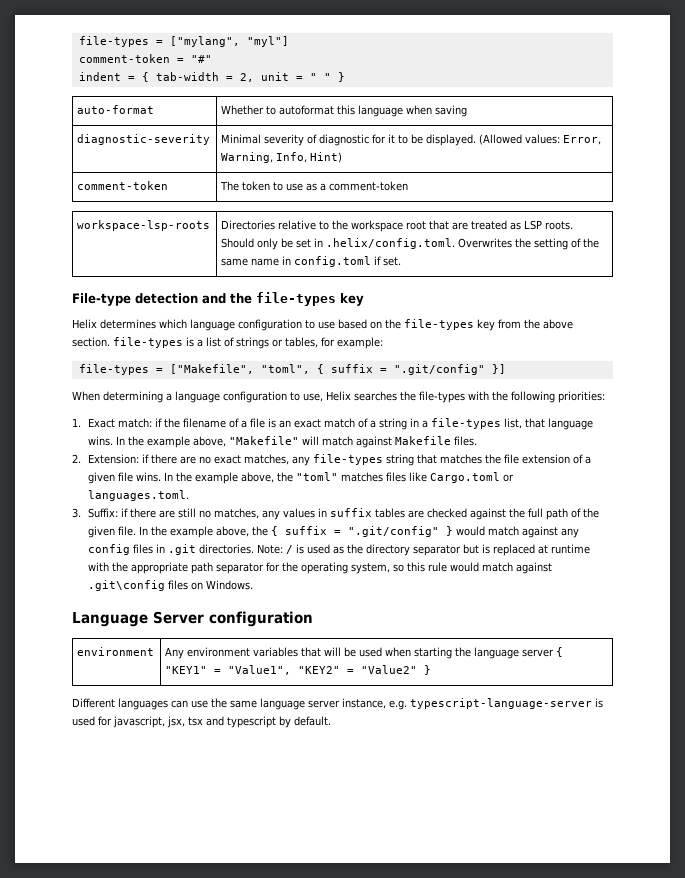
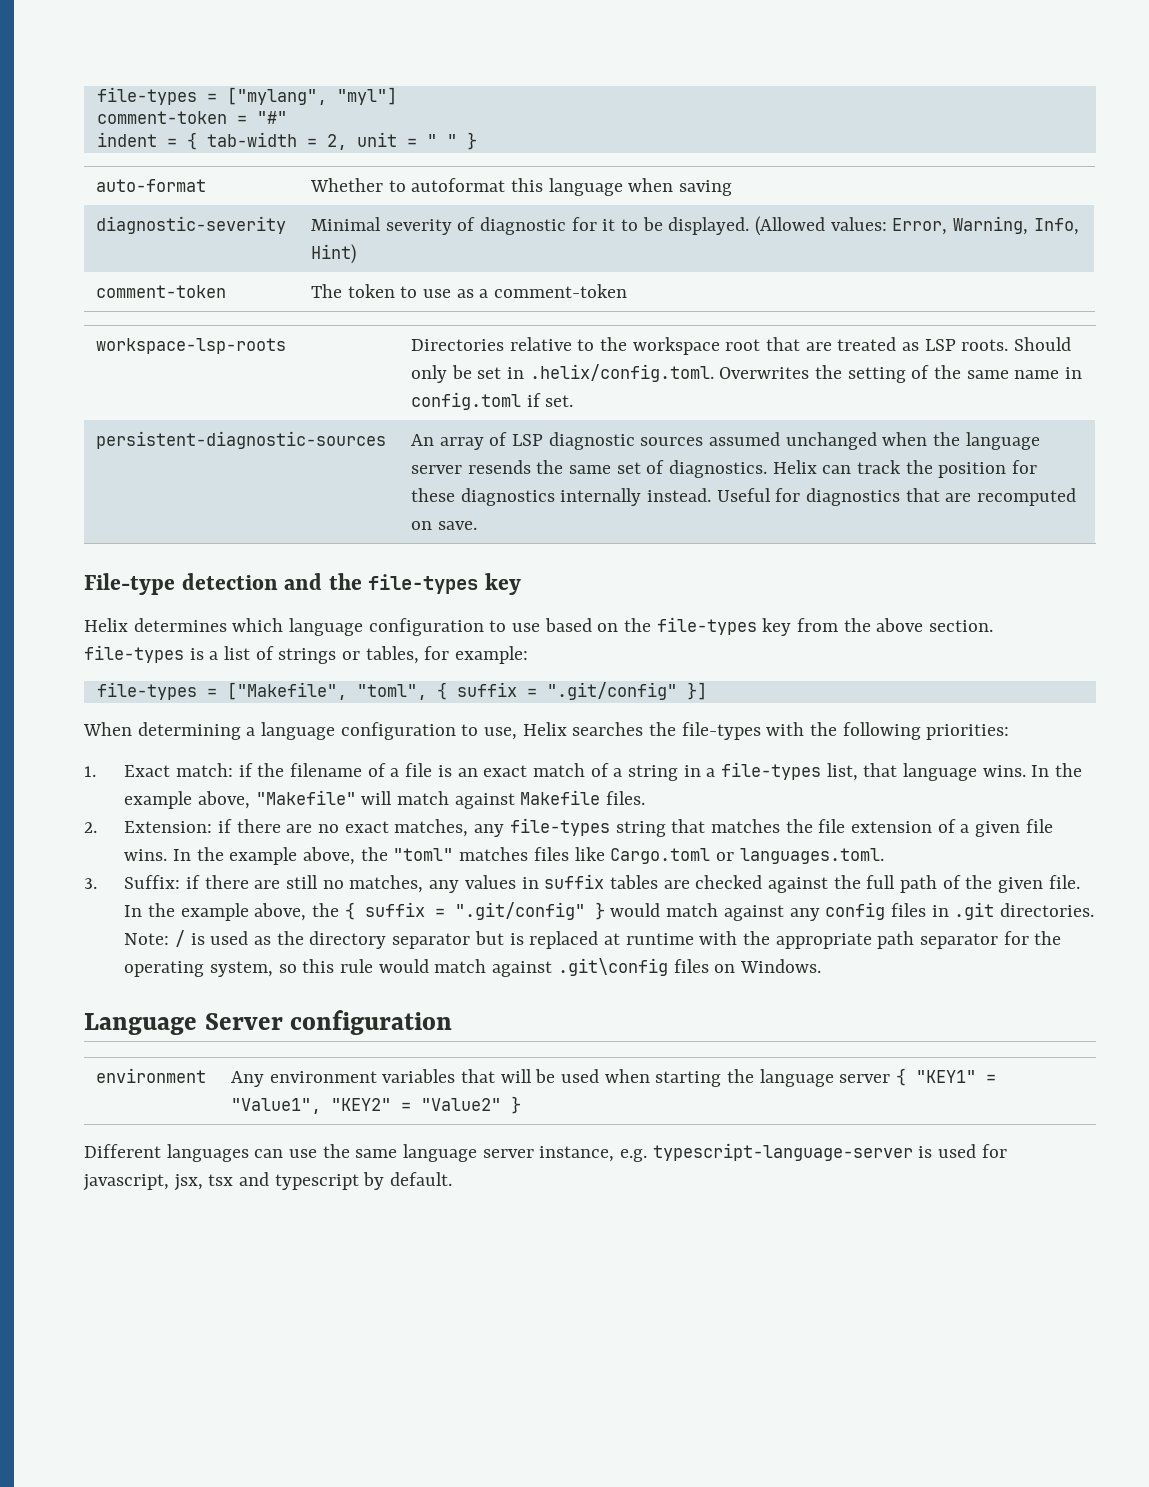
+ persistent-diagnostic-sources | An array of LSP diagnostic sources assumed unchanged when the language server resends the same set of diagnostics. Helix can track the position for these diagnostics internally instead. Useful for diagnostics that are recomputed on save.

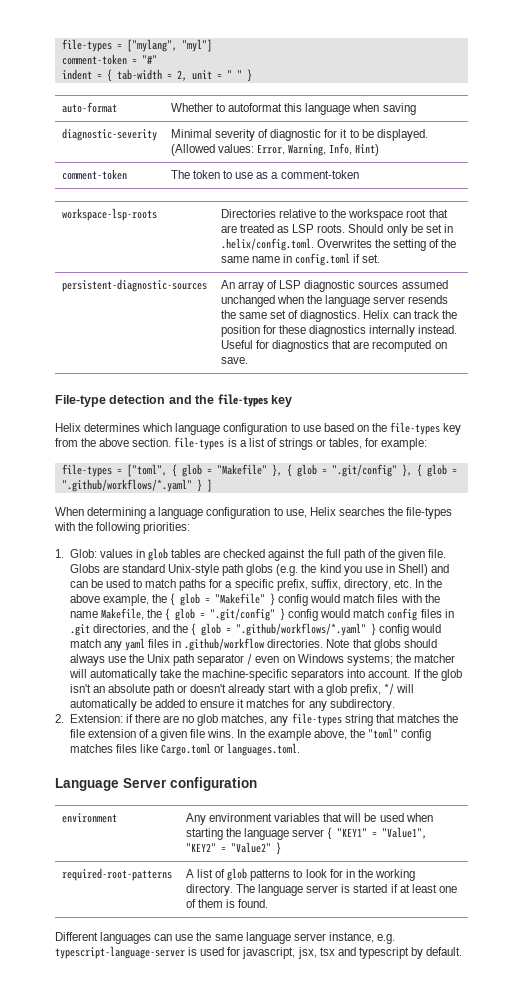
- file-types = ["Makefile", "toml", { suffix = ".git/config" }]
+ file-types = ["toml", { glob = "Makefile" }, { glob = ".git/config" }, { glob = ".github/workflows/*.yaml" } ]
- 1. Exact match: if the filename of a file is an exact match of a string in a file-types list, that language wins. In the example above, "Makefile" will match against Makefile files.
+ 1. Glob: values in glob tables are checked against the full path of the given file. Globs are standard Unix-style path globs (e.g. the kind you use in Shell) and can be used to match paths for a specific prefix, suffix, directory, etc. In the above example, the { glob = "Makefile" } config would match files with the name Makefile, the { glob = ".git/config" } config would match config files in .git directories, and the { glob = ".github/workflows/*.yaml" } config would match any yaml files in .github/workflow directories. Note that globs should always use the Unix path separator / even on Windows systems; the matcher will automatically take the machine-specific separators into account. If the glob isn't an absolute path or doesn't already start with a glob prefix, */ will automatically be added to ensure it matches for any subdirectory.
- 2. Extension: if there are no exact matches, any file-types string that matches the file extension of a given file wins.
+ 2. Extension: if there are no glob matches, any file-types string that matches the file extension of a given file wins.
- In the example above, the "toml" matches files like Cargo.toml or languages.toml.
+ In the example above, the "toml" config matches files like Cargo.toml or languages.toml.
- 3. Suffix: if there are still no matches, any values in suffix tables are checked against the full path of the given file. In the example above, the { suffix = ".git/config" } would match against any config files in .git directories. Note: / is used as the directory separator but is replaced at runtime with the appropriate path separator for the operating system, so this rule would match against .git\config files on Windows.
+ required-root-patterns | A list of glob patterns to look for in the working directory. The language server is started if at least one of them is found.

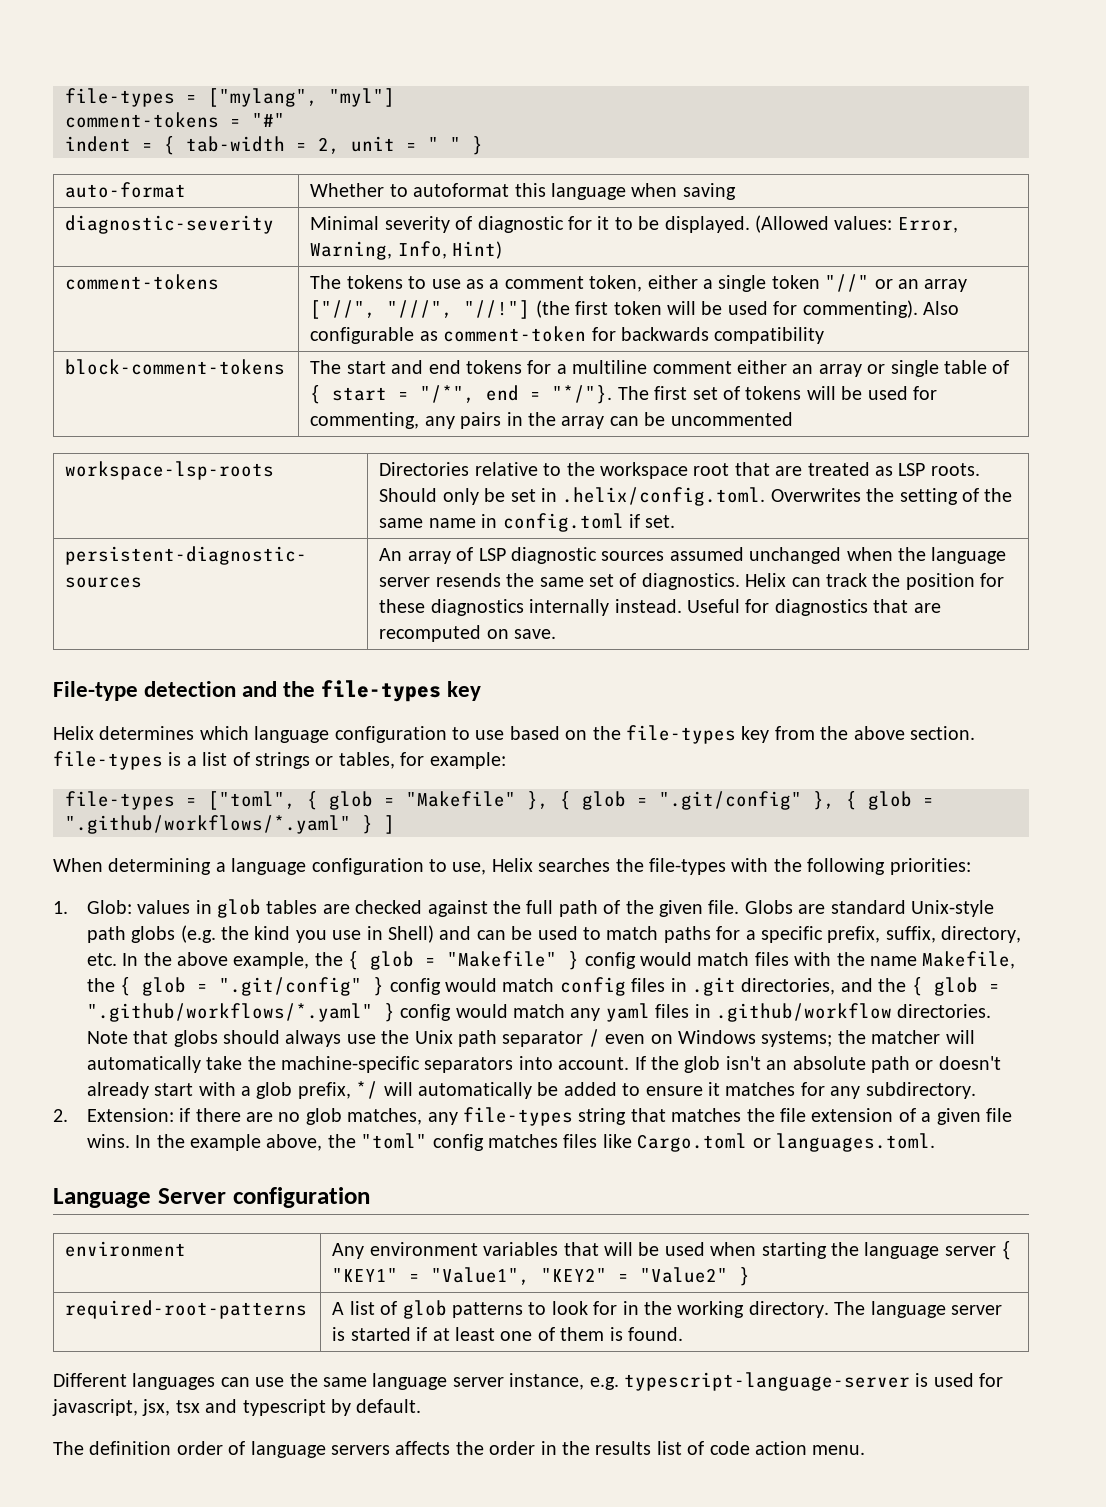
- comment-token = "#"
+ comment-tokens = "#"
- comment-token | The token to use as a comment-token
+ comment-tokens | The tokens to use as a comment token, either a single token "//" or an array ["//", "///", "//!"] (the first token will be used for commenting). Also configurable as comment-token for backwards compatibility
+ block-comment-tokens | The start and end tokens for a multiline comment either an array or single table of { start = "/*", end = "*/"}. The first set of tokens will be used for commenting, any pairs in the array can be uncommented
+ The definition order of language servers affects the order in the results list of code action menu.

